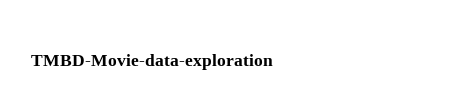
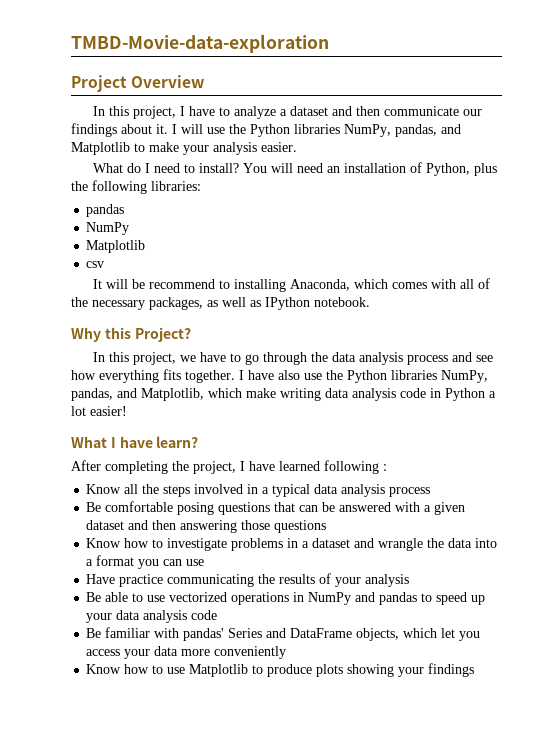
+ Project Overview
+ In this project, I have to analyze a dataset and then communicate our findings about it. I will use the Python libraries NumPy, pandas, and Matplotlib to make your analysis easier.
+ What do I need to install? You will need an installation of Python, plus the following libraries:
+ pandas
+ NumPy
+ Matplotlib
+ csv
+ It will be recommend to installing Anaconda, which comes with all of the necessary packages, as well as IPython notebook.
+ Why this Project?
+ In this project, we have to go through the data analysis process and see how everything fits together. I have also use the Python libraries NumPy, pandas, and Matplotlib, which make writing data analysis code in Python a lot easier!
+ What I have learn?
+ After completing the project, I have learned following :
+ Know all the steps involved in a typical data analysis process
+ Be comfortable posing questions that can be answered with a given dataset and then answering those questions
+ Know how to investigate problems in a dataset and wrangle the data into a format you can use
+ Have practice communicating the results of your analysis
+ Be able to use vectorized operations in NumPy and pandas to speed up your data analysis code
+ Be familiar with pandas' Series and DataFrame objects, which let you access your data more conveniently
+ Know how to use Matplotlib to produce plots showing your findings

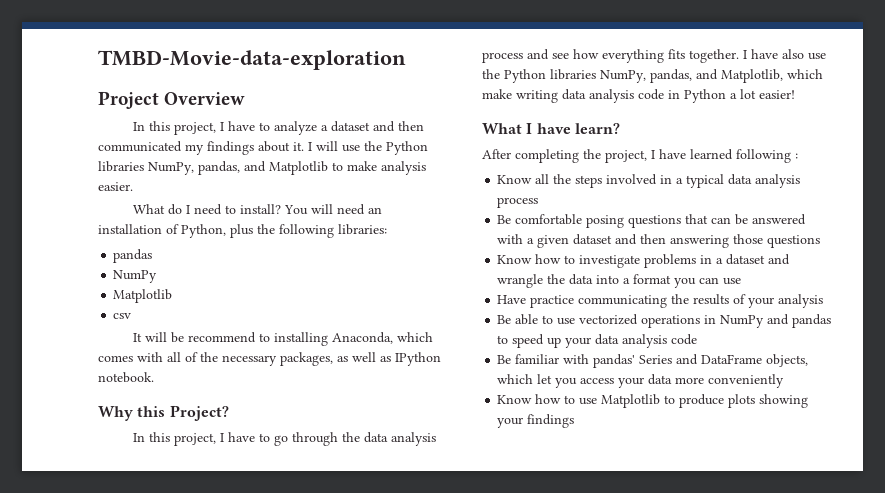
- In this project, I have to analyze a dataset and then communicate our findings about it.
+ In this project, I have to analyze a dataset and then communicated my findings about it.
- I will use the Python libraries NumPy, pandas, and Matplotlib to make your analysis easier.
+ I will use the Python libraries NumPy, pandas, and Matplotlib to make analysis easier.
- In this project, we have to go through the data analysis process and see how everything fits together.
+ In this project, I have to go through the data analysis process and see how everything fits together.

